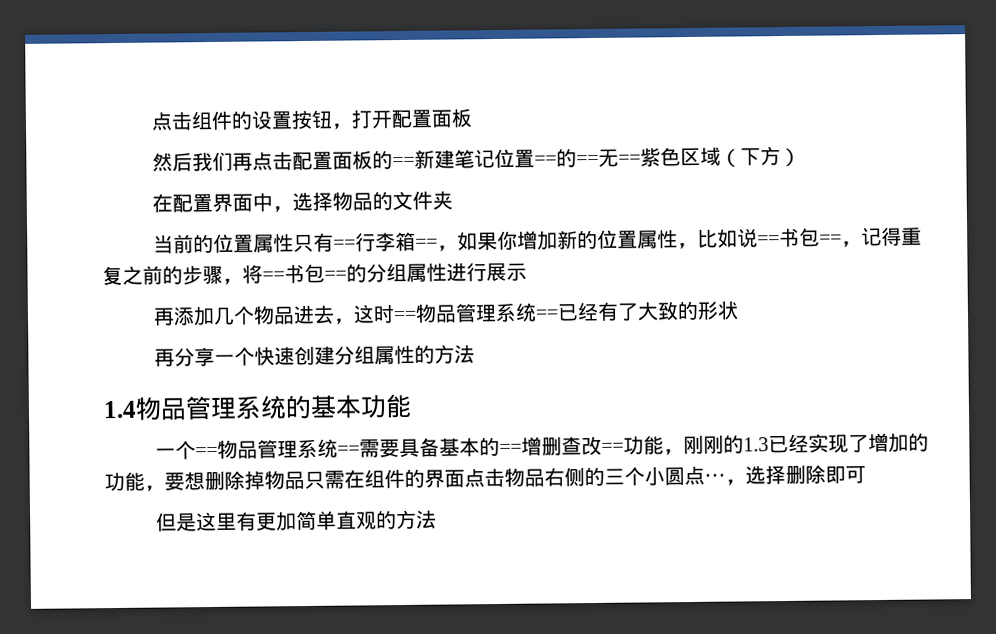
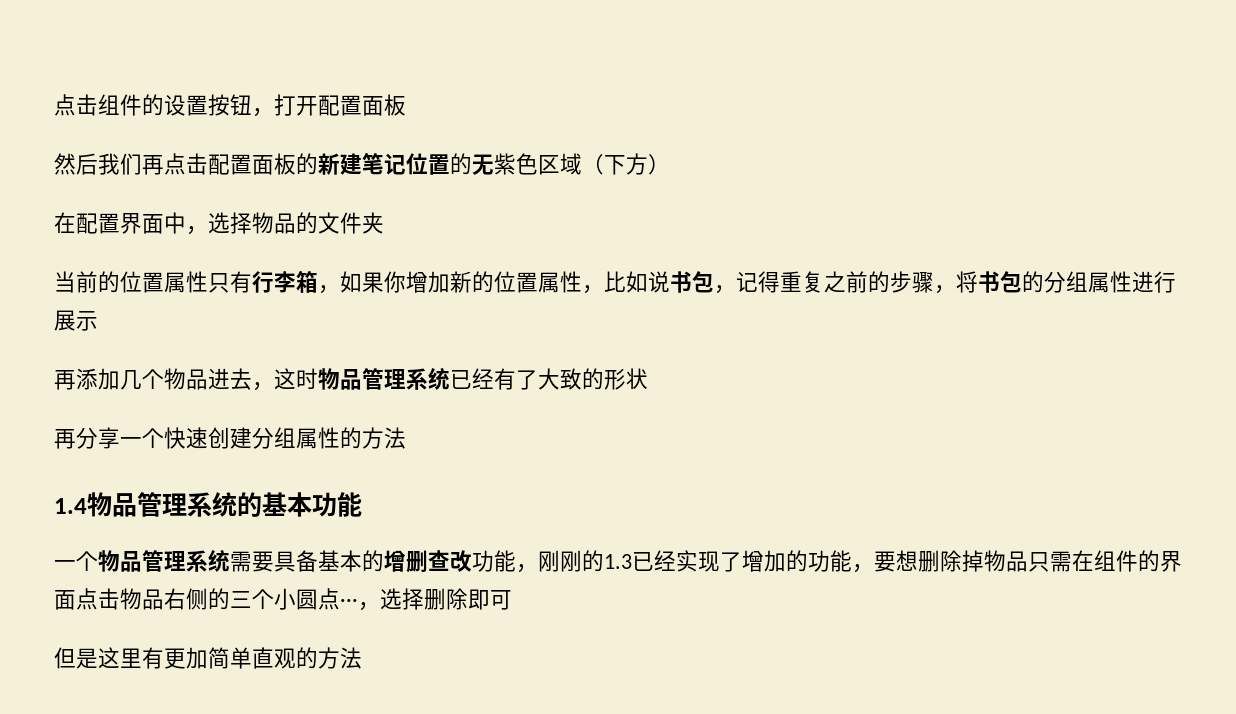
- 然后我们再点击配置面板的==新建笔记位置==的==无==紫色区域（下方）
+ 然后我们再点击配置面板的新建笔记位置的无紫色区域（下方）
- 当前的位置属性只有==行李箱==，如果你增加新的位置属性，比如说==书包==，记得重复之前的步骤，将==书包==的分组属性进行展示
+ 当前的位置属性只有行李箱，如果你增加新的位置属性，比如说书包，记得重复之前的步骤，将书包的分组属性进行展示
- 再添加几个物品进去，这时==物品管理系统==已经有了大致的形状
+ 再添加几个物品进去，这时物品管理系统已经有了大致的形状
- 一个==物品管理系统==需要具备基本的==增删查改==功能，刚刚的1.3已经实现了增加的功能，要想删除掉物品只需在组件的界面点击物品右侧的三个小圆点···，选择删除即可
+ 一个物品管理系统需要具备基本的增删查改功能，刚刚的1.3已经实现了增加的功能，要想删除掉物品只需在组件的界面点击物品右侧的三个小圆点···，选择删除即可

